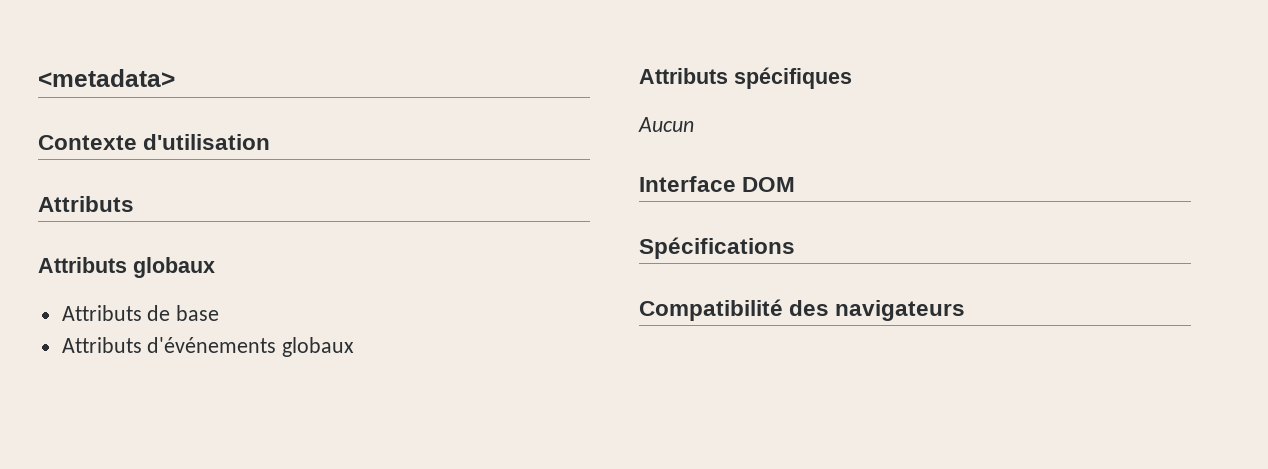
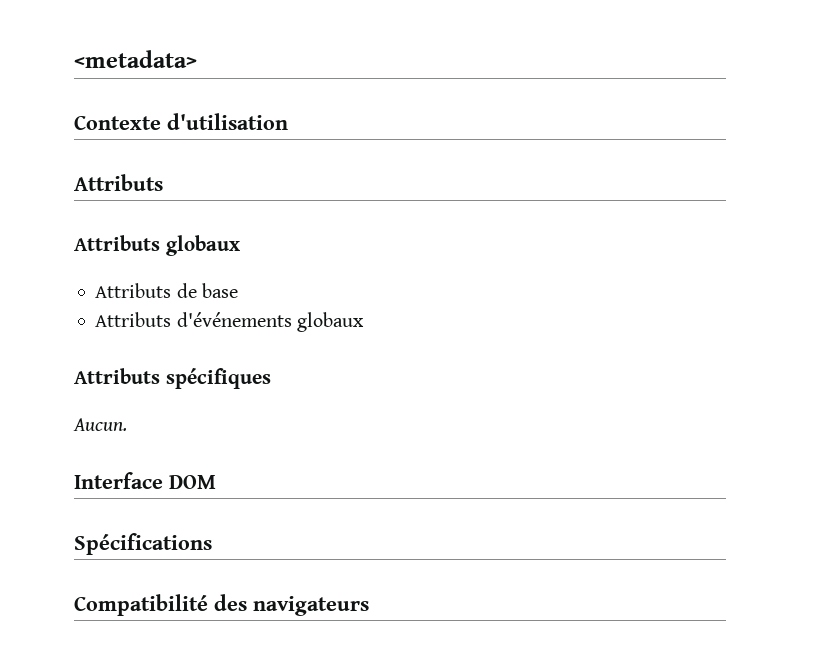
- Aucun
+ Aucun.

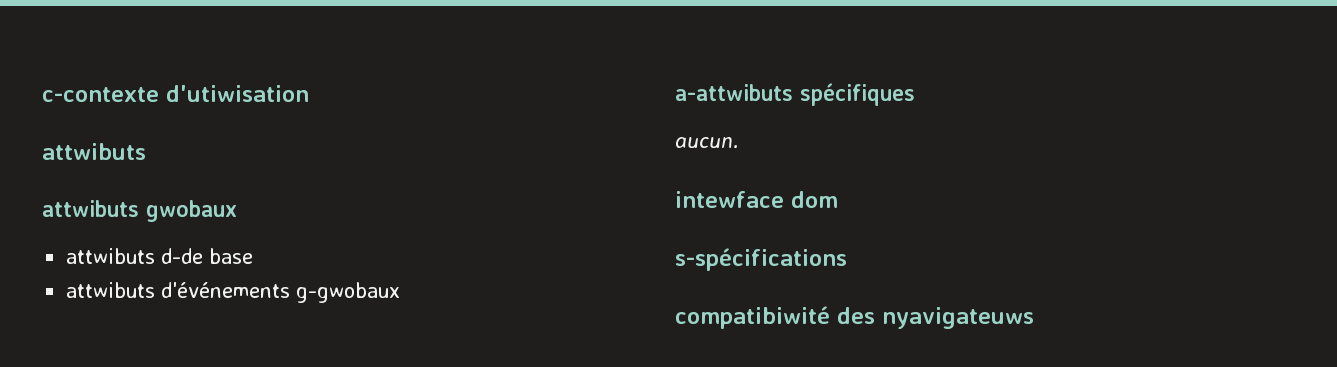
- <metadata>
- Contexte d'utilisation
- Attributs
- Attributs globaux
- Attributs de base
- Attributs d'événements globaux
- Attributs spécifiques
- Aucun.
- Interface DOM
- Spécifications
- Compatibilité des navigateurs
+ c-contexte d'utiwisation
+ attwibuts
+ attwibuts gwobaux
+ attwibuts d-de base
+ attwibuts d'événements g-gwobaux
+ a-attwibuts spécifiques
+ aucun.
+ intewface dom
+ s-spécifications
+ compatibiwité des nyavigateuws

